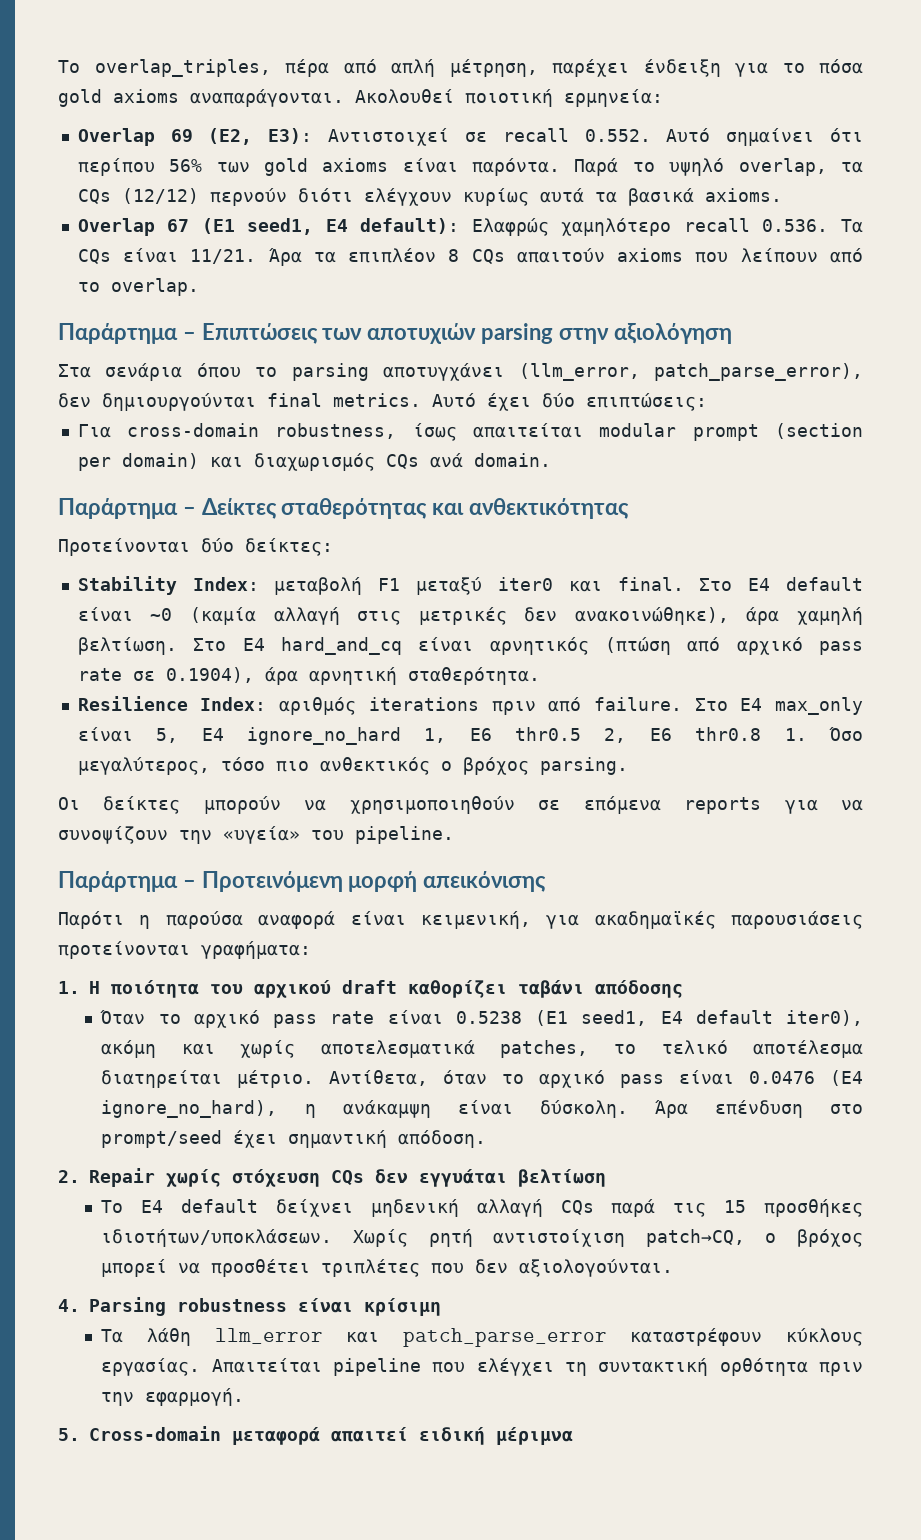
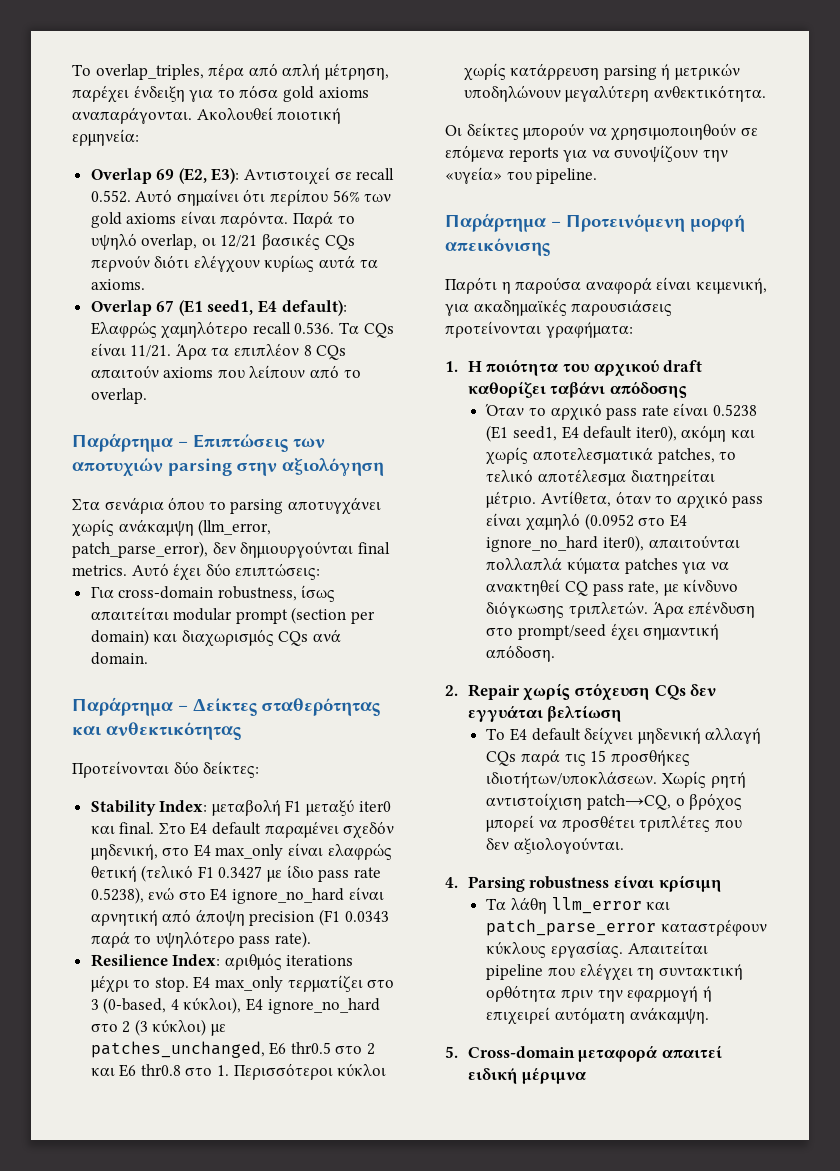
- Παρά το υψηλό overlap, τα CQs (12/12) περνούν διότι ελέγχουν κυρίως αυτά τα βασικά axioms.
+ Παρά το υψηλό overlap, οι 12/21 βασικές CQs περνούν διότι ελέγχουν κυρίως αυτά τα axioms.
- Στα σενάρια όπου το parsing αποτυγχάνει (llm_error, patch_parse_error), δεν δημιουργούνται final metrics.
+ Στα σενάρια όπου το parsing αποτυγχάνει χωρίς ανάκαμψη (llm_error, patch_parse_error), δεν δημιουργούνται final metrics.
- Στο E4 default είναι ~0 (καμία αλλαγή στις μετρικές δεν ανακοινώθηκε), άρα χαμηλή βελτίωση. Στο E4 hard_and_cq είναι αρνητικός (πτώση από αρχικό pass rate σε 0.1904), άρα αρνητική σταθερότητα.
- Resilience Index: αριθμός iterations πριν από failure. Στο E4 max_only είναι 5, E4 ignore_no_hard 1, E6 thr0.5 2, E6 thr0.8 1. Όσο μεγαλύτερος, τόσο πιο ανθεκτικός ο βρόχος parsing.
+ Στο E4 default παραμένει σχεδόν μηδενική, στο E4 max_only είναι ελαφρώς θετική (τελικό F1 0.3427 με ίδιο pass rate 0.5238), ενώ στο E4 ignore_no_hard είναι αρνητική από άποψη precision (F1 0.0343 παρά το υψηλότερο pass rate).
+ Resilience Index: αριθμός iterations μέχρι το stop. E4 max_only τερματίζει στο 3 (0-based, 4 κύκλοι), E4 ignore_no_hard στο 2 (3 κύκλοι) με patches_unchanged, E6 thr0.5 στο 2 και E6 thr0.8 στο 1. Περισσότεροι κύκλοι χωρίς κατάρρευση parsing ή μετρικών υποδηλώνουν μεγαλύτερη ανθεκτικότητα.
- Αντίθετα, όταν το αρχικό pass είναι 0.0476 (E4 ignore_no_hard), η ανάκαμψη είναι δύσκολη.
+ Αντίθετα, όταν το αρχικό pass είναι χαμηλό (0.0952 στο E4 ignore_no_hard iter0), απαιτούνται πολλαπλά κύματα patches για να ανακτηθεί CQ pass rate, με κίνδυνο διόγκωσης τριπλετών.
- Απαιτείται pipeline που ελέγχει τη συντακτική ορθότητα πριν την εφαρμογή.
+ Απαιτείται pipeline που ελέγχει τη συντακτική ορθότητα πριν την εφαρμογή ή επιχειρεί αυτόματη ανάκαμψη.

